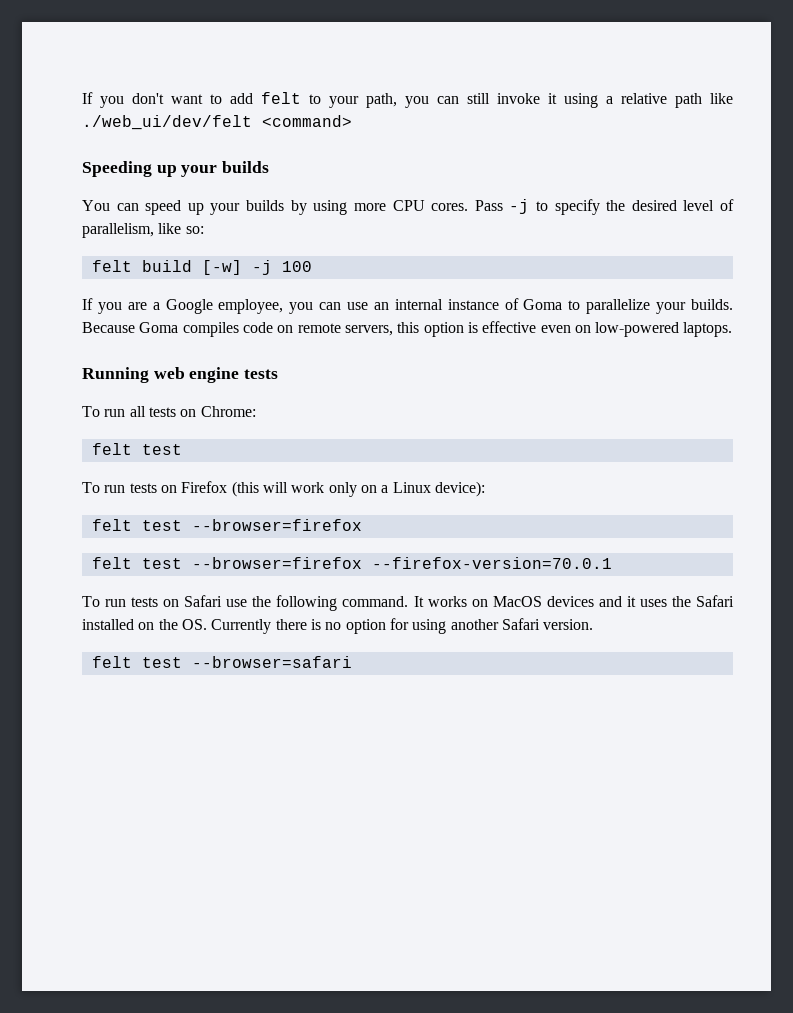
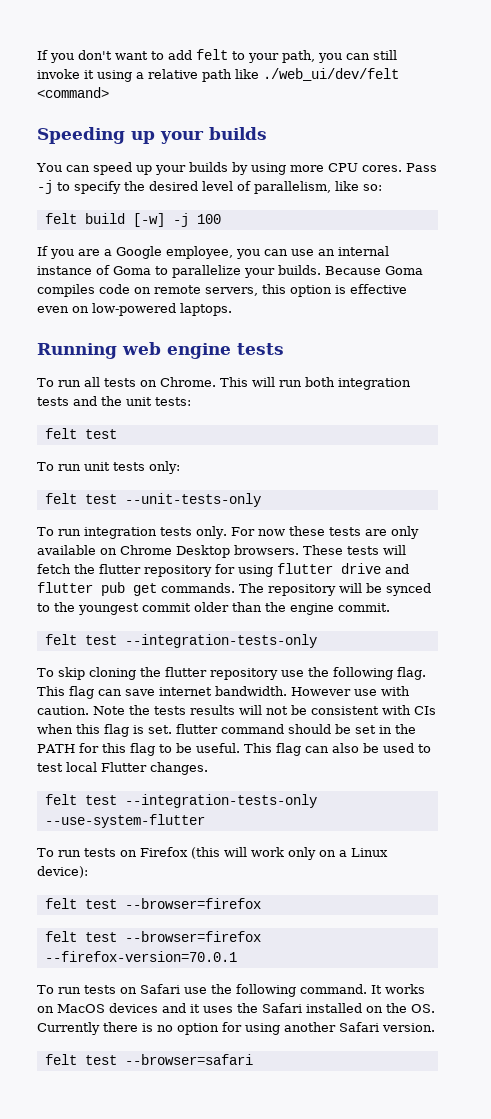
- To run all tests on Chrome:
+ To run all tests on Chrome. This will run both integration tests and the unit tests:
  felt test
+ To run unit tests only:
+ felt test --unit-tests-only
+ To run integration tests only. For now these tests are only available on Chrome Desktop browsers. These tests will fetch the flutter repository for using flutter drive and flutter pub get commands. The repository will be synced to the youngest commit older than the engine commit.
+ felt test --integration-tests-only
+ To skip cloning the flutter repository use the following flag. This flag can save internet bandwidth. However use with caution. Note the tests results will not be consistent with CIs when this flag is set. flutter command should be set in the PATH for this flag to be useful. This flag can also be used to test local Flutter changes.
+ felt test --integration-tests-only --use-system-flutter

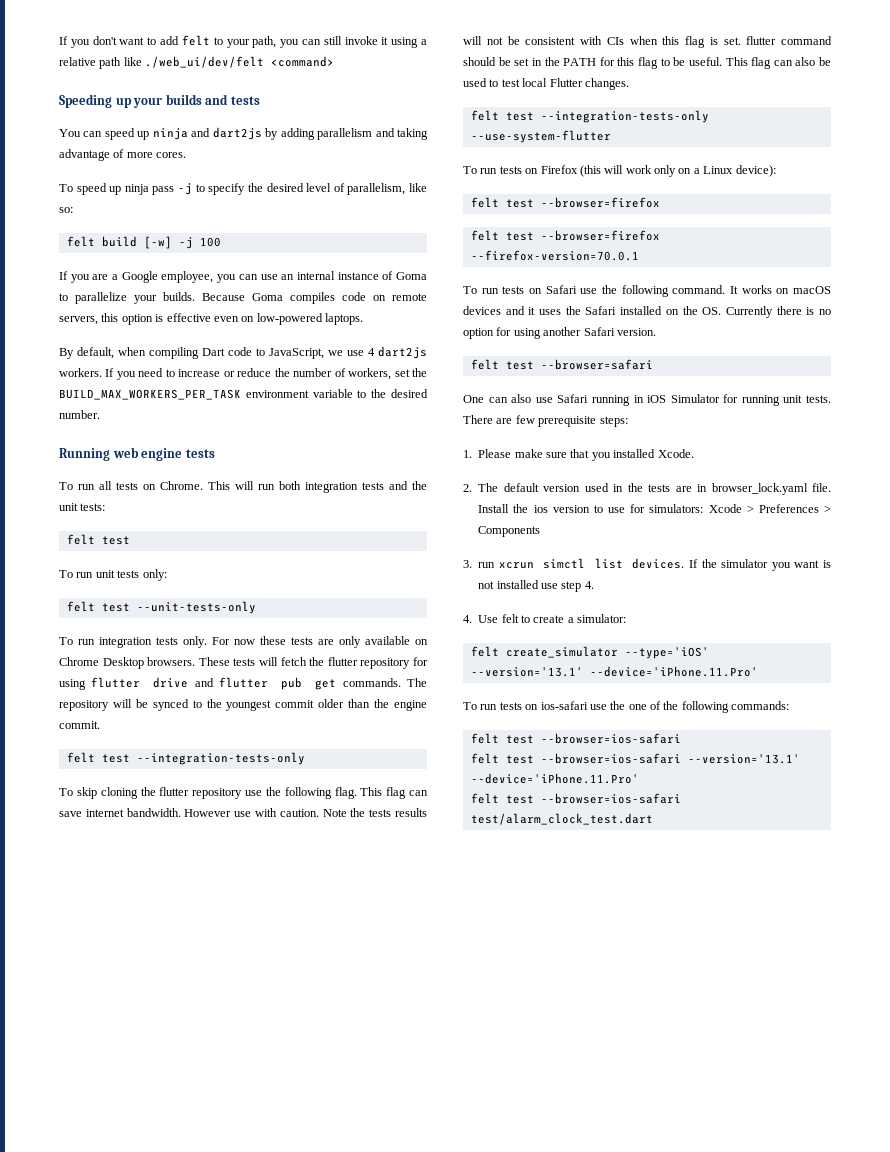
- Speeding up your builds
+ Speeding up your builds and tests
- You can speed up your builds by using more CPU cores. Pass -j to specify the desired level of parallelism, like so:
+ You can speed up ninja and dart2js by adding parallelism and taking advantage of more cores.
+ To speed up ninja pass -j to specify the desired level of parallelism, like so:
+ By default, when compiling Dart code to JavaScript, we use 4 dart2js workers. If you need to increase or reduce the number of workers, set the BUILD_MAX_WORKERS_PER_TASK environment variable to the desired number.
- It works on MacOS devices and it uses the Safari installed on the OS. Currently there is no option for using another Safari version.
+ It works on macOS devices and it uses the Safari installed on the OS. Currently there is no option for using another Safari version.
+ One can also use Safari running in iOS Simulator for running unit tests. There are few prerequisite steps:
+ 1. Please make sure that you installed Xcode.
+ 2. The default version used in the tests are in browser_lock.yaml file. Install the ios version to use for simulators: Xcode > Preferences > Components
+ 3. run xcrun simctl list devices. If the simulator you want is not installed use step 4.
+ 4. Use felt to create a simulator:
+ felt create_simulator --type='iOS' --version='13.1' --device='iPhone.11.Pro'
+ To run tests on ios-safari use the one of the following commands:
+ felt test --browser=ios-safari
+ felt test --browser=ios-safari --version='13.1' --device='iPhone.11.Pro'
+ felt test --browser=ios-safari test/alarm_clock_test.dart

